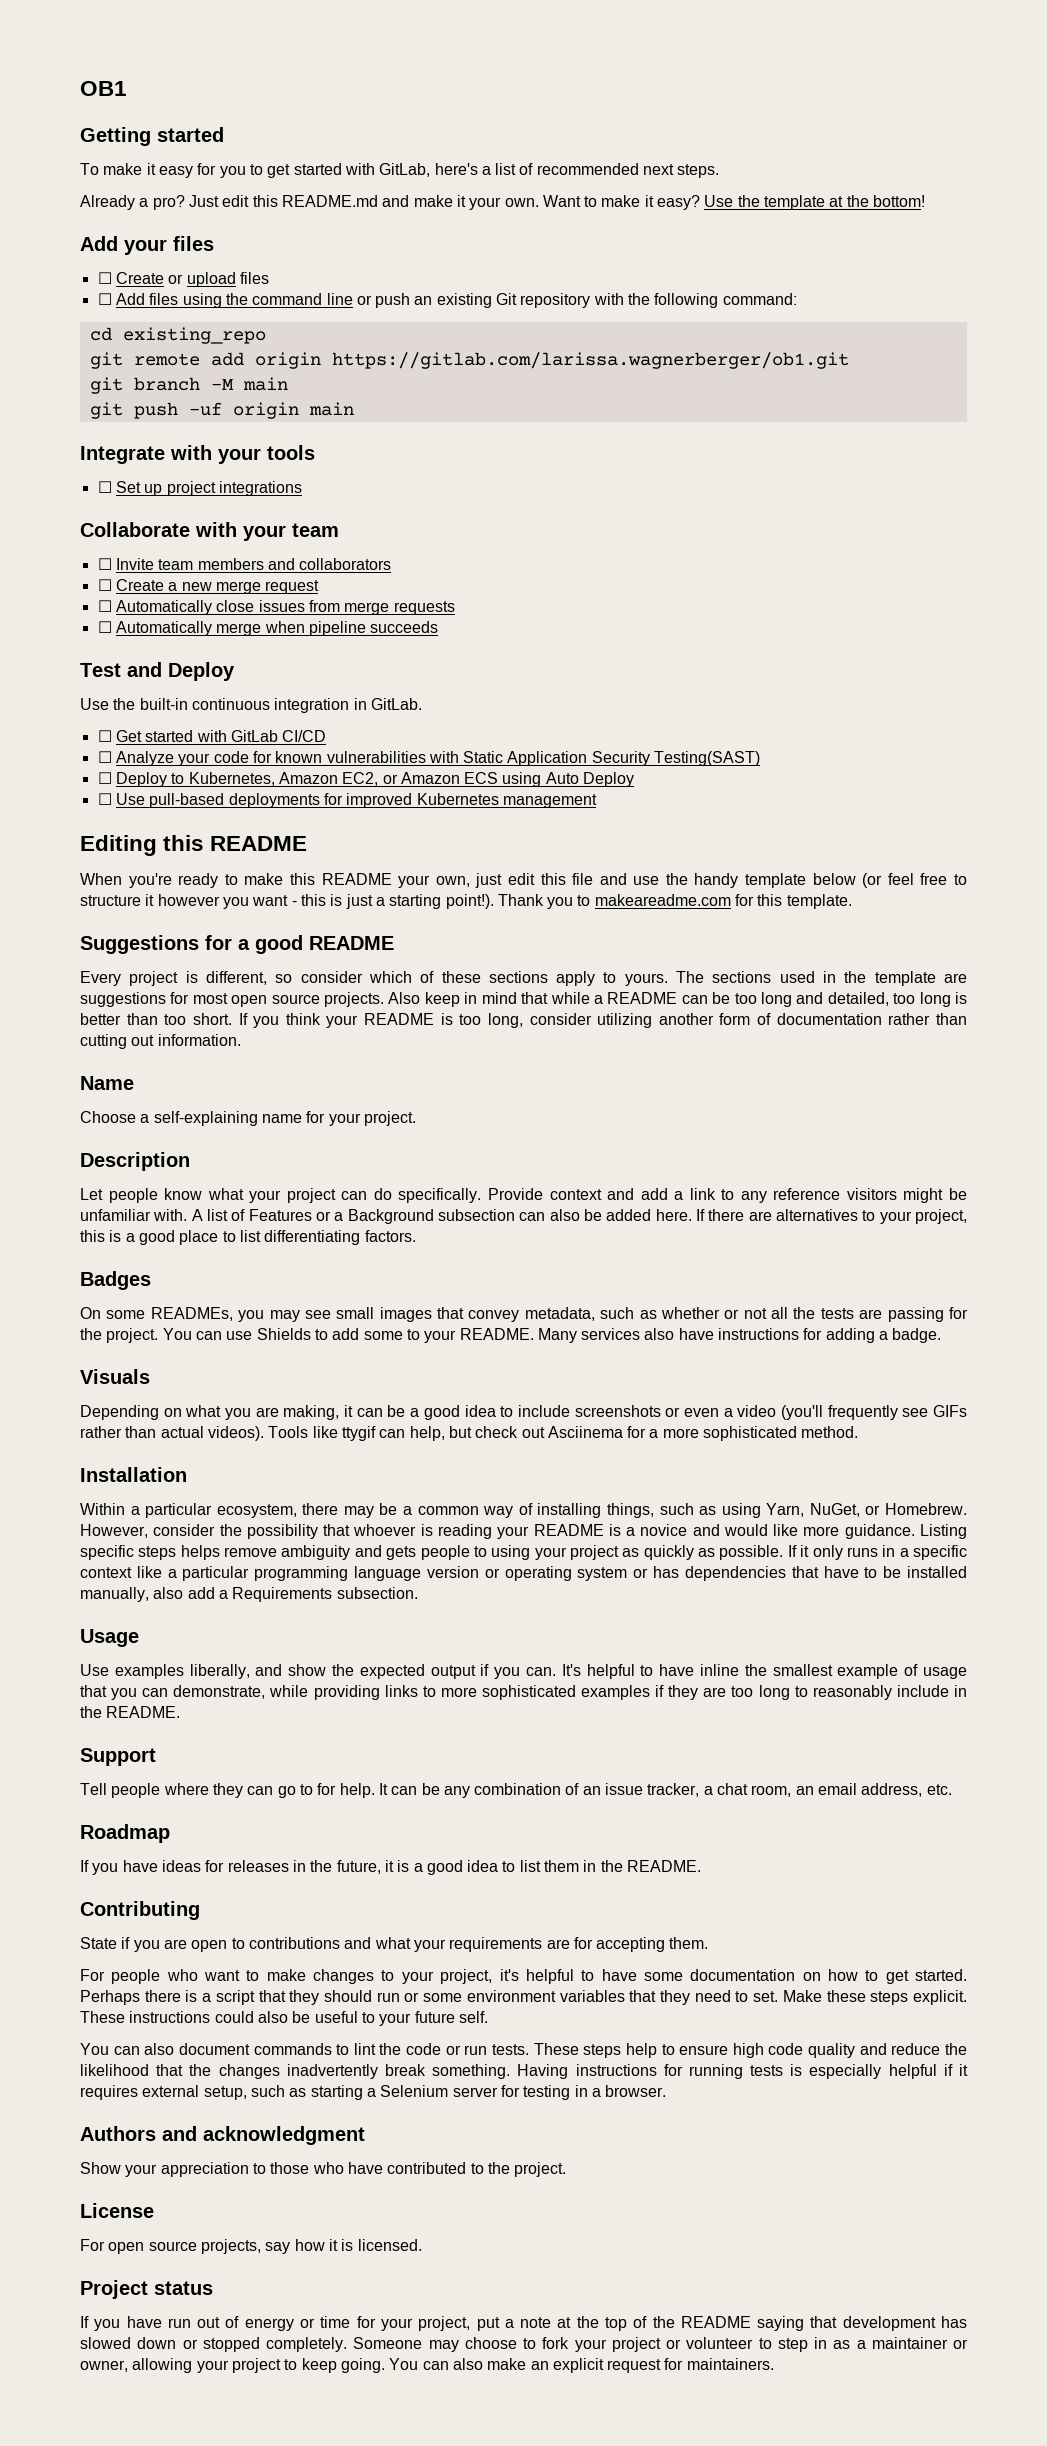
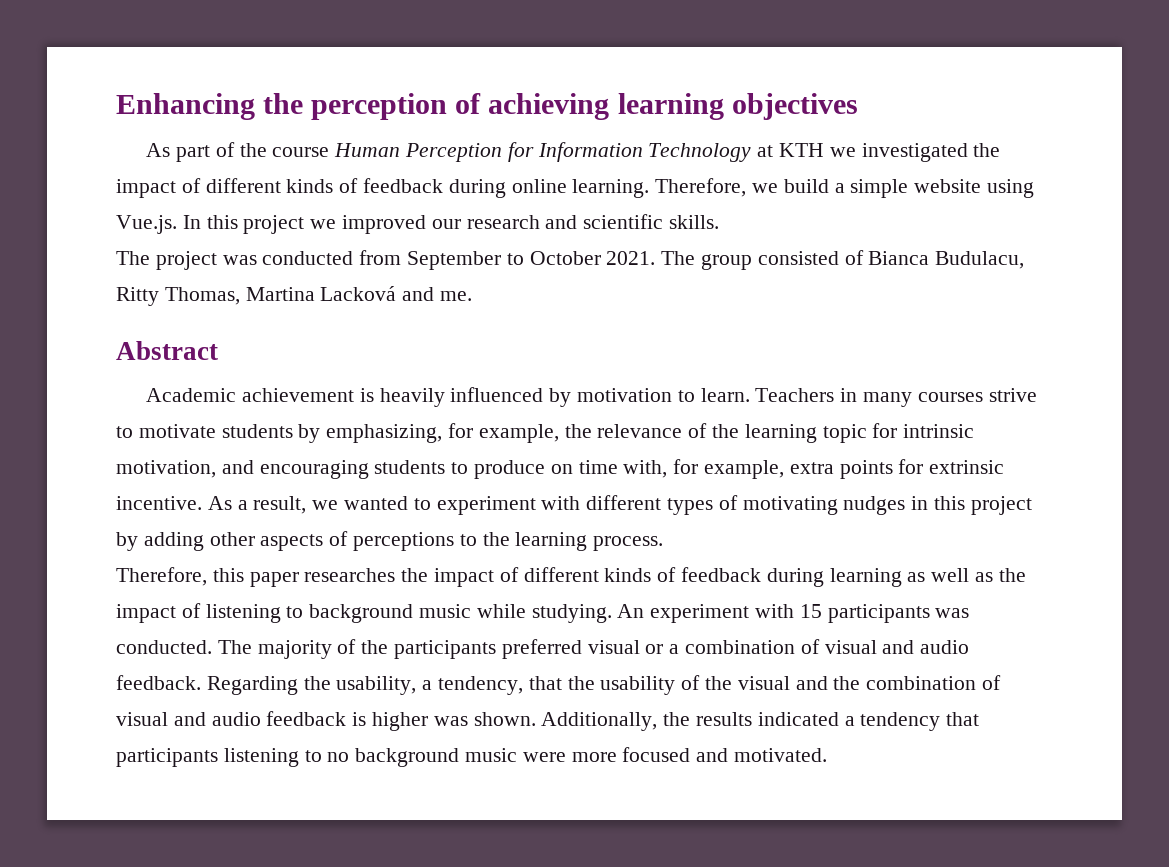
- OB1
- Getting started
- To make it easy for you to get started with GitLab, here's a list of recommended next steps.
- Already a pro? Just edit this README.md and make it your own. Want to make it easy? Use the template at the bottom!
- Add your files
- ☐ Create or upload files
- ☐ Add files using the command line or push an existing Git repository with the following command:
- cd existing_repo
- git remote add origin https://gitlab.com/larissa.wagnerberger/ob1.git
- git branch -M main
- git push -uf origin main
- Integrate with your tools
- ☐ Set up project integrations
- Collaborate with your team
- ☐ Invite team members and collaborators
- ☐ Create a new merge request
- ☐ Automatically close issues from merge requests
- ☐ Automatically merge when pipeline succeeds
- Test and Deploy
- Use the built-in continuous integration in GitLab.
- ☐ Get started with GitLab CI/CD
- ☐ Analyze your code for known vulnerabilities with Static Application Security Testing(SAST)
- ☐ Deploy to Kubernetes, Amazon EC2, or Amazon ECS using Auto Deploy
- ☐ Use pull-based deployments for improved Kubernetes management
- Editing this README
- When you're ready to make this README your own, just edit this file and use the handy template below (or feel free to structure it however you want - this is just a starting point!). Thank you to makeareadme.com for this template.
- Suggestions for a good README
- Every project is different, so consider which of these sections apply to yours. The sections used in the template are suggestions for most open source projects. Also keep in mind that while a README can be too long and detailed, too long is better than too short. If you think your README is too long, consider utilizing another form of documentation rather than cutting out information.
- Name
- Choose a self-explaining name for your project.
- Description
- Let people know what your project can do specifically. Provide context and add a link to any reference visitors might be unfamiliar with. A list of Features or a Background subsection can also be added here. If there are alternatives to your project, this is a good place to list differentiating factors.
- Badges
- On some READMEs, you may see small images that convey metadata, such as whether or not all the tests are passing for the project. You can use Shields to add some to your README. Many services also have instructions for adding a badge.
- Visuals
- Depending on what you are making, it can be a good idea to include screenshots or even a video (you'll frequently see GIFs rather than actual videos). Tools like ttygif can help, but check out Asciinema for a more sophisticated method.
- Installation
- Within a particular ecosystem, there may be a common way of installing things, such as using Yarn, NuGet, or Homebrew. However, consider the possibility that whoever is reading your README is a novice and would like more guidance. Listing specific steps helps remove ambiguity and gets people to using your project as quickly as possible. If it only runs in a specific context like a particular programming language version or operating system or has dependencies that have to be installed manually, also add a Requirements subsection.
- Usage
- Use examples liberally, and show the expected output if you can. It's helpful to have inline the smallest example of usage that you can demonstrate, while providing links to more sophisticated examples if they are too long to reasonably include in the README.
- Support
- Tell people where they can go to for help. It can be any combination of an issue tracker, a chat room, an email address, etc.
- Roadmap
- If you have ideas for releases in the future, it is a good idea to list them in the README.
- Contributing
- State if you are open to contributions and what your requirements are for accepting them.
- For people who want to make changes to your project, it's helpful to have some documentation on how to get started. Perhaps there is a script that they should run or some environment variables that they need to set. Make these steps explicit. These instructions could also be useful to your future self.
- You can also document commands to lint the code or run tests. These steps help to ensure high code quality and reduce the likelihood that the changes inadvertently break something. Having instructions for running tests is especially helpful if it requires external setup, such as starting a Selenium server for testing in a browser.
- Authors and acknowledgment
- Show your appreciation to those who have contributed to the project.
- License
- For open source projects, say how it is licensed.
- Project status
- If you have run out of energy or time for your project, put a note at the top of the README saying that development has slowed down or stopped completely. Someone may choose to fork your project or volunteer to step in as a maintainer or owner, allowing your project to keep going. You can also make an explicit request for maintainers.
+ Enhancing the perception of achieving learning objectives
+ As part of the course Human Perception for Information Technology at KTH we investigated the impact of different kinds of feedback during online learning. Therefore, we build a simple website using Vue.js. In this project we improved our research and scientific skills.
+ The project was conducted from September to October 2021. The group consisted of Bianca Budulacu, Ritty Thomas, Martina Lacková and me.
+ Abstract
+ Academic achievement is heavily influenced by motivation to learn. Teachers in many courses strive to motivate students by emphasizing, for example, the relevance of the learning topic for intrinsic motivation, and encouraging students to produce on time with, for example, extra points for extrinsic incentive. As a result, we wanted to experiment with different types of motivating nudges in this project by adding other aspects of perceptions to the learning process.
+ Therefore, this paper researches the impact of different kinds of feedback during learning as well as the impact of listening to background music while studying. An experiment with 15 participants was conducted. The majority of the participants preferred visual or a combination of visual and audio feedback. Regarding the usability, a tendency, that the usability of the visual and the combination of visual and audio feedback is higher was shown. Additionally, the results indicated a tendency that participants listening to no background music were more focused and motivated.

